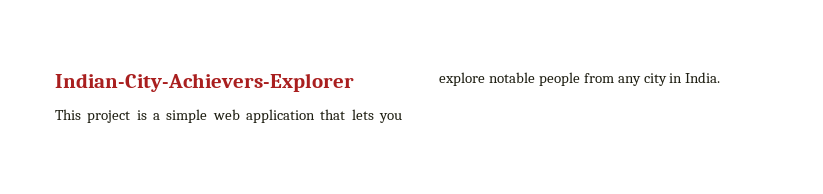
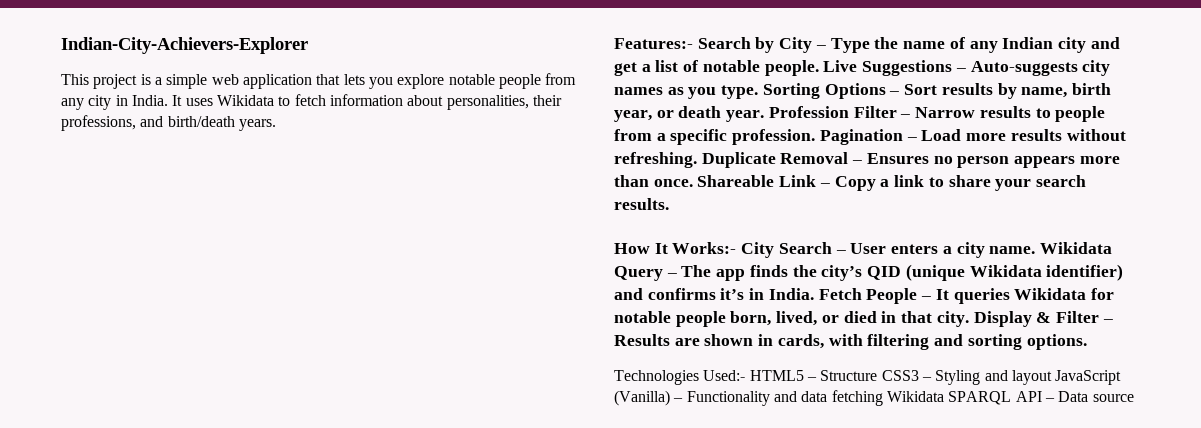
+ It uses Wikidata to fetch information about personalities, their professions, and birth/death years.
+ Features:- Search by City – Type the name of any Indian city and get a list of notable people. Live Suggestions – Auto-suggests city names as you type. Sorting Options – Sort results by name, birth year, or death year. Profession Filter – Narrow results to people from a specific profession. Pagination – Load more results without refreshing. Duplicate Removal – Ensures no person appears more than once. Shareable Link – Copy a link to share your search results.
+ How It Works:- City Search – User enters a city name. Wikidata Query – The app finds the city’s QID (unique Wikidata identifier) and confirms it’s in India. Fetch People – It queries Wikidata for notable people born, lived, or died in that city. Display & Filter – Results are shown in cards, with filtering and sorting options.
+ Technologies Used:- HTML5 – Structure CSS3 – Styling and layout JavaScript (Vanilla) – Functionality and data fetching Wikidata SPARQL API – Data source

